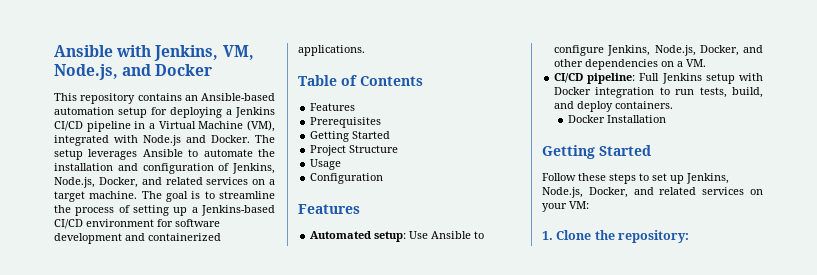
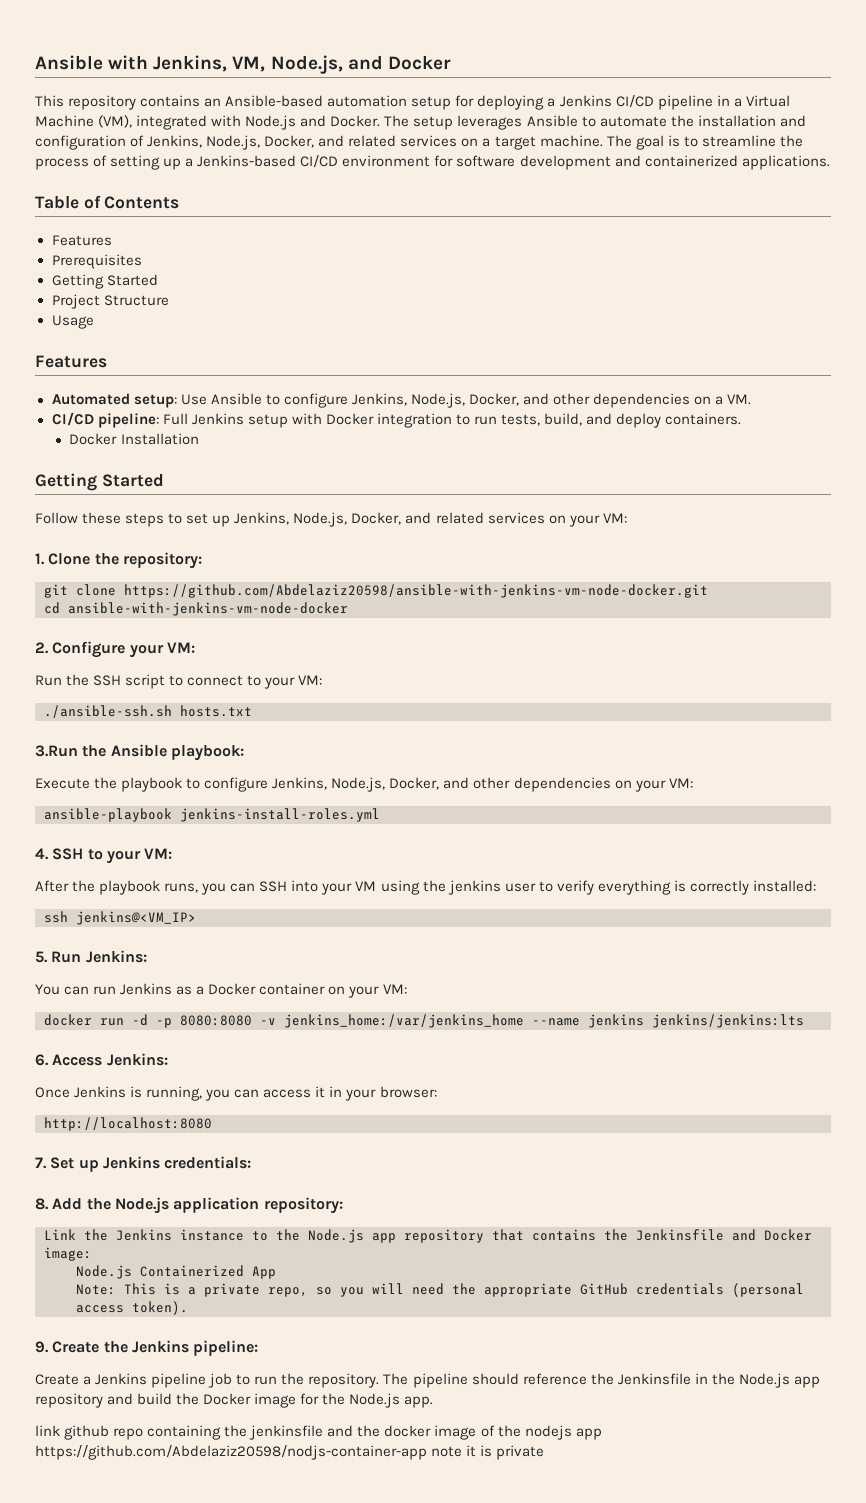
- Configuration
+ git clone https://github.com/Abdelaziz20598/ansible-with-jenkins-vm-node-docker.git
+ cd ansible-with-jenkins-vm-node-docker
+ 2. Configure your VM:
+ Run the SSH script to connect to your VM:
+ ./ansible-ssh.sh hosts.txt
+ 3.Run the Ansible playbook:
+ Execute the playbook to configure Jenkins, Node.js, Docker, and other dependencies on your VM:
+ ansible-playbook jenkins-install-roles.yml
+ 4. SSH to your VM:
+ After the playbook runs, you can SSH into your VM using the jenkins user to verify everything is correctly installed:
+ ssh jenkins@<VM_IP>
+ 5. Run Jenkins:
+ You can run Jenkins as a Docker container on your VM:
+ docker run -d -p 8080:8080 -v jenkins_home:/var/jenkins_home --name jenkins jenkins/jenkins:lts
+ 6. Access Jenkins:
+ Once Jenkins is running, you can access it in your browser:
+ http://localhost:8080
+ 7. Set up Jenkins credentials:
+ 8. Add the Node.js application repository:
+ Link the Jenkins instance to the Node.js app repository that contains the Jenkinsfile and Docker image:
+ Node.js Containerized App
+ Note: This is a private repo, so you will need the appropriate GitHub credentials (personal access token).
+ 9. Create the Jenkins pipeline:
+ Create a Jenkins pipeline job to run the repository. The pipeline should reference the Jenkinsfile in the Node.js app repository and build the Docker image for the Node.js app.
+ link github repo containing the jenkinsfile and the docker image of the nodejs app https://github.com/Abdelaziz20598/nodjs-container-app note it is private

